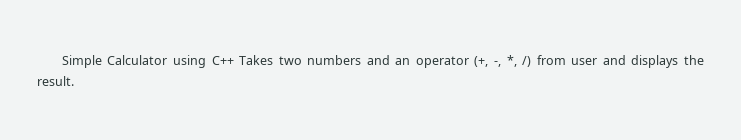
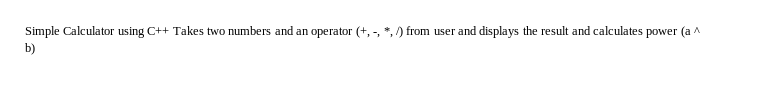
- Simple Calculator using C++ Takes two numbers and an operator (+, -, *, /) from user and displays the result.
+ Simple Calculator using C++ Takes two numbers and an operator (+, -, *, /) from user and displays the result and calculates power (a ^ b)

